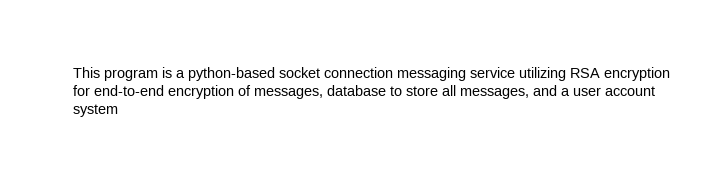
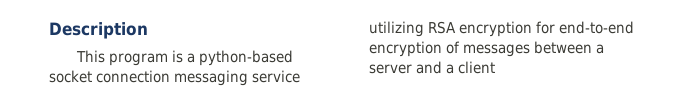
+ Description
- This program is a python-based socket connection messaging service utilizing RSA encryption for end-to-end encryption of messages, database to store all messages, and a user account system
+ This program is a python-based socket connection messaging service utilizing RSA encryption for end-to-end encryption of messages between a server and a client

